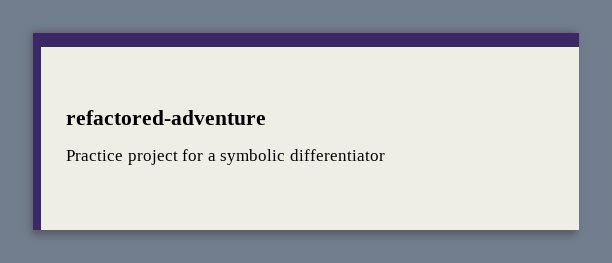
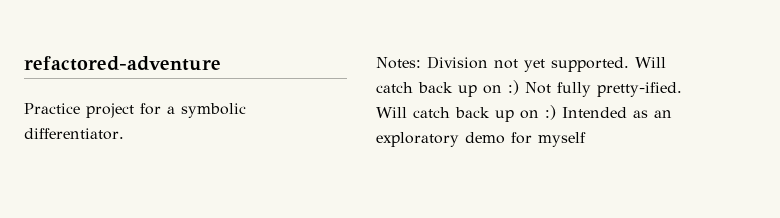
- Practice project for a symbolic differentiator
+ Practice project for a symbolic differentiator.
+ Notes: Division not yet supported. Will catch back up on :) Not fully pretty-ified. Will catch back up on :) Intended as an exploratory demo for myself

